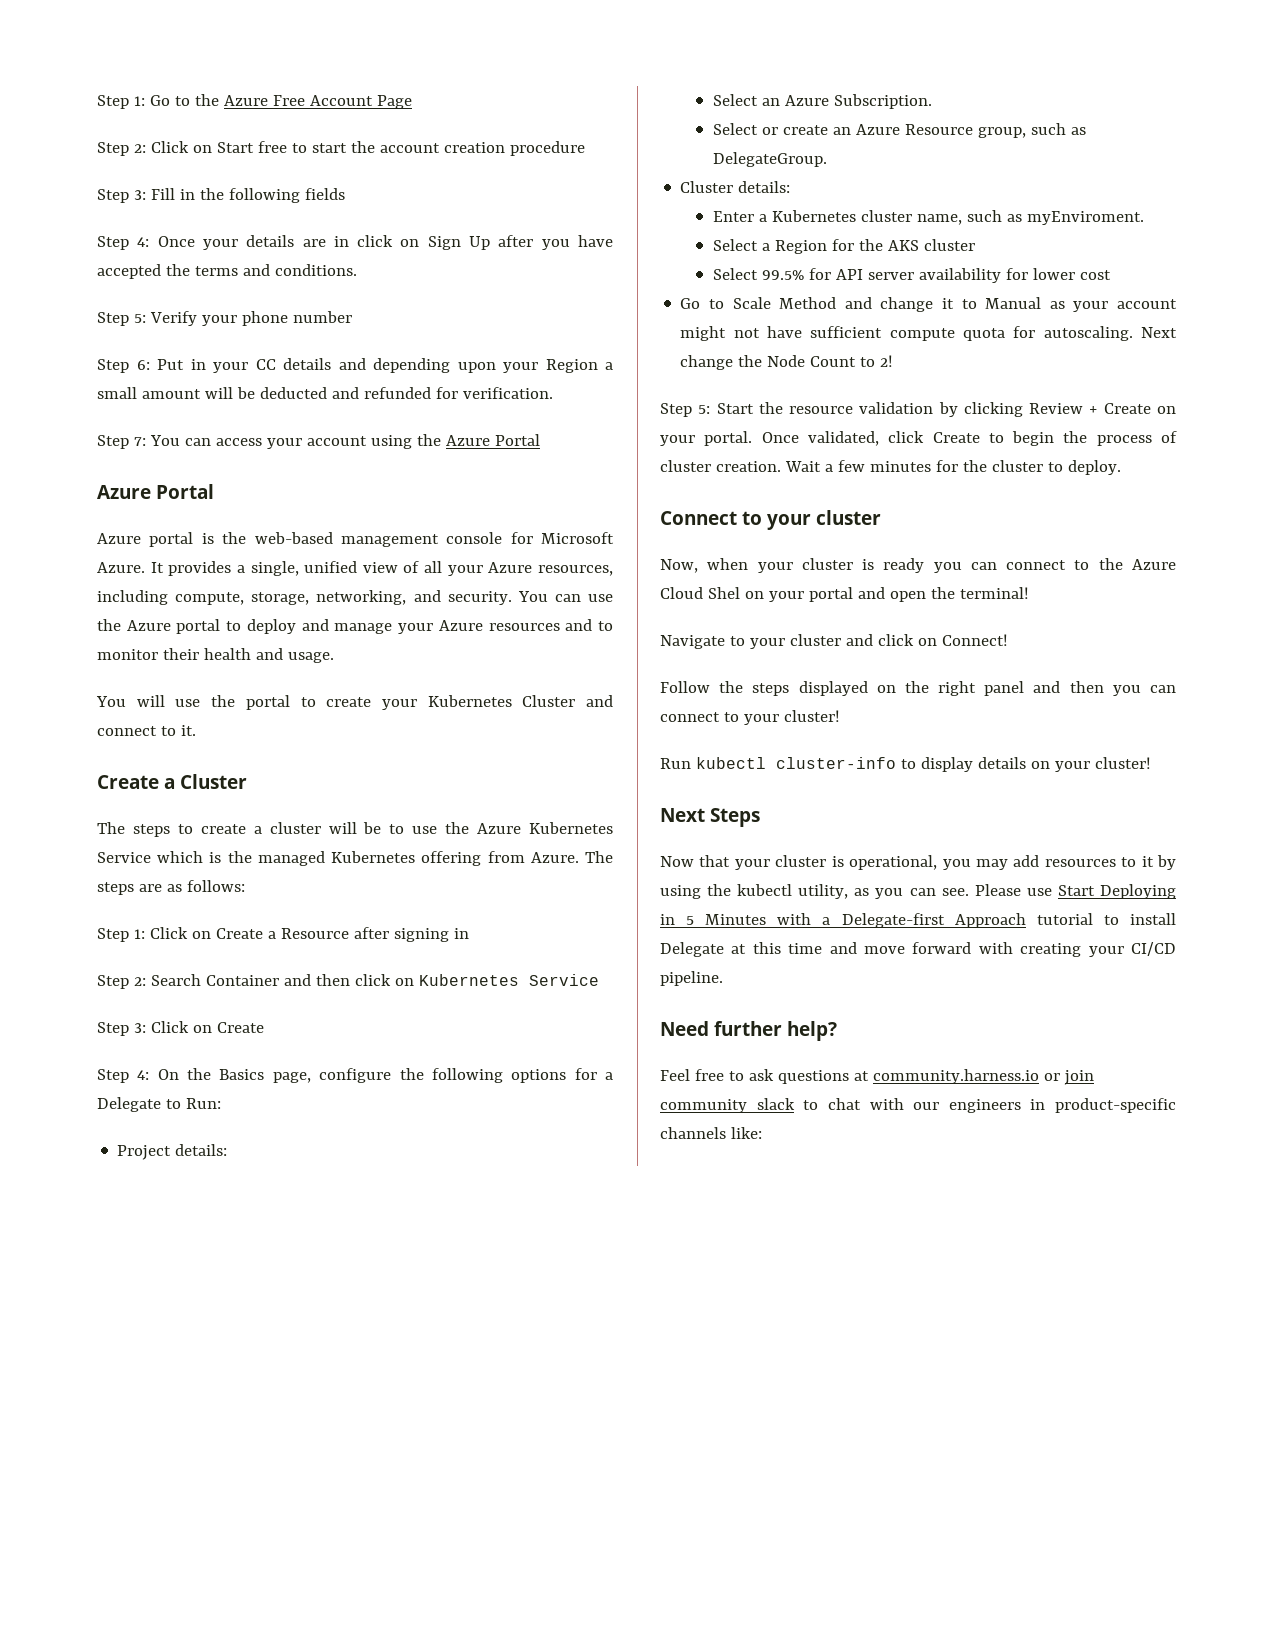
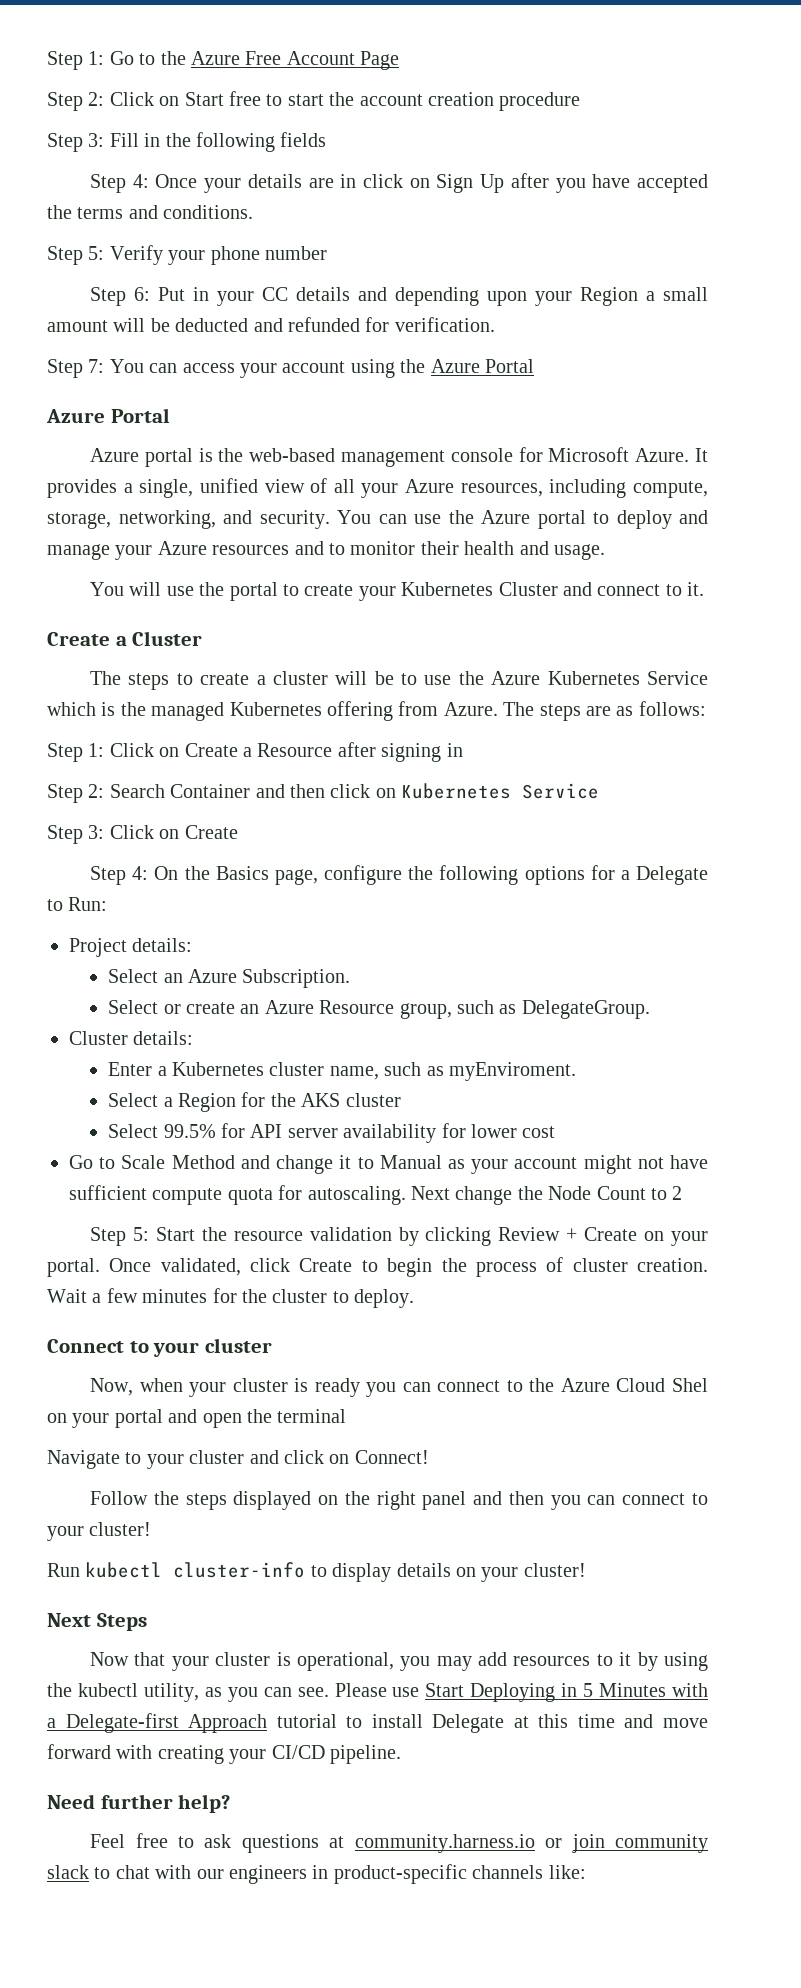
- Next change the Node Count to 2!
+ Next change the Node Count to 2
- Now, when your cluster is ready you can connect to the Azure Cloud Shel on your portal and open the terminal!
+ Now, when your cluster is ready you can connect to the Azure Cloud Shel on your portal and open the terminal

